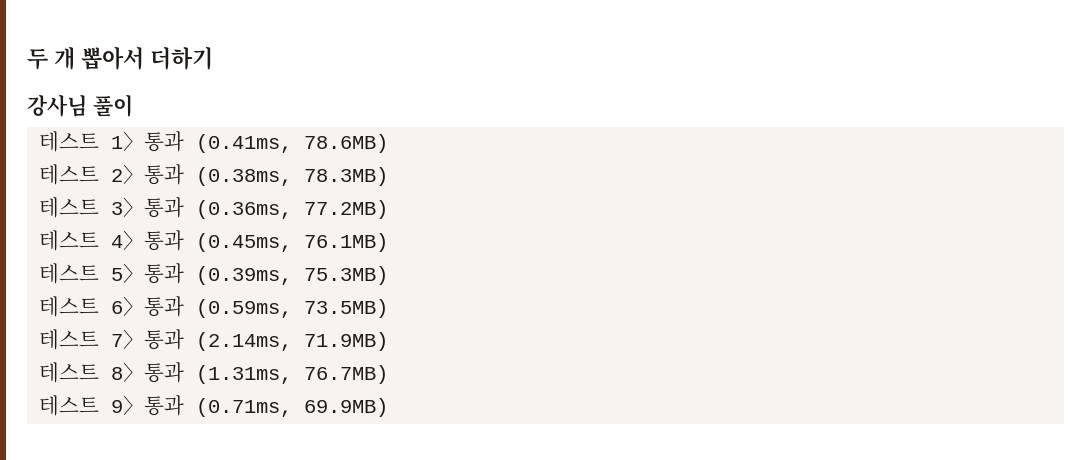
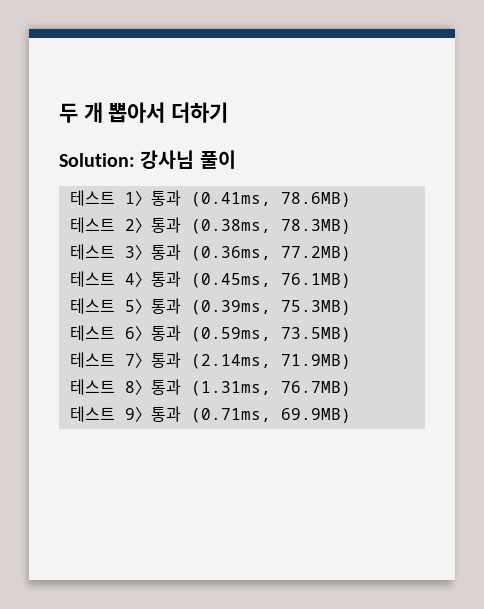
- 강사님 풀이
+ Solution: 강사님 풀이

